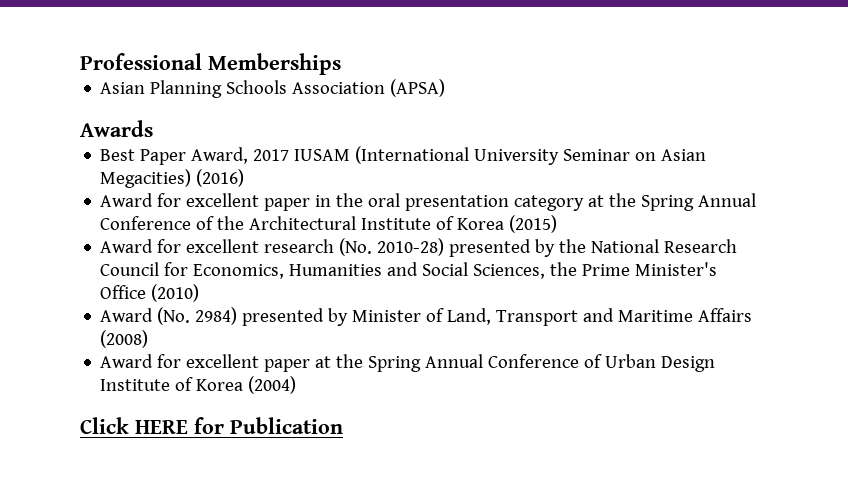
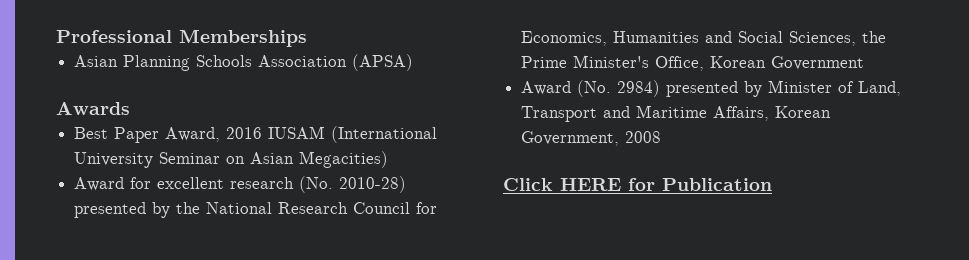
- Best Paper Award, 2017 IUSAM (International University Seminar on Asian Megacities) (2016)
- Award for excellent paper in the oral presentation category at the Spring Annual Conference of the Architectural Institute of Korea (2015)
+ Best Paper Award, 2016 IUSAM (International University Seminar on Asian Megacities)
- Award for excellent research (No. 2010-28) presented by the National Research Council for Economics, Humanities and Social Sciences, the Prime Minister's Office (2010)
+ Award for excellent research (No. 2010-28) presented by the National Research Council for Economics, Humanities and Social Sciences, the Prime Minister's Office, Korean Government
- Award (No. 2984) presented by Minister of Land, Transport and Maritime Affairs (2008)
- Award for excellent paper at the Spring Annual Conference of Urban Design Institute of Korea (2004)
+ Award (No. 2984) presented by Minister of Land, Transport and Maritime Affairs, Korean Government, 2008

